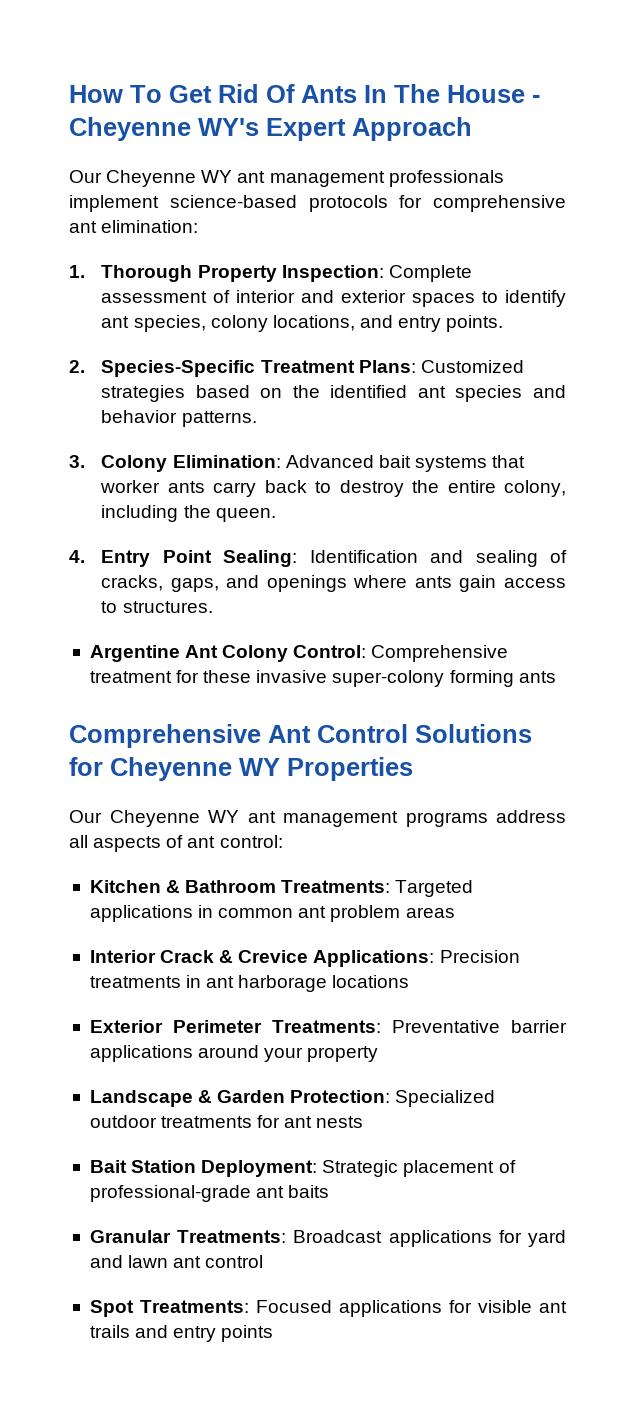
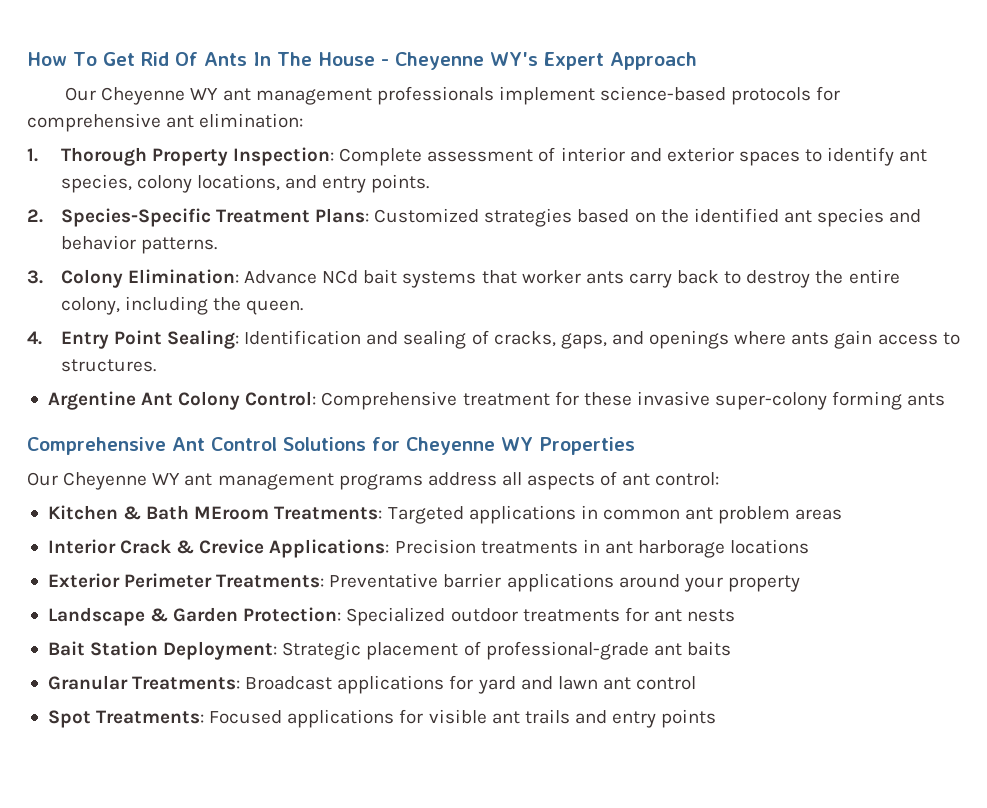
- 3. Colony Elimination: Advanced bait systems that worker ants carry back to destroy the entire colony, including the queen.
+ 3. Colony Elimination: Advance NCd bait systems that worker ants carry back to destroy the entire colony, including the queen.
- Kitchen & Bathroom Treatments: Targeted applications in common ant problem areas
+ Kitchen & Bath MEroom Treatments: Targeted applications in common ant problem areas

